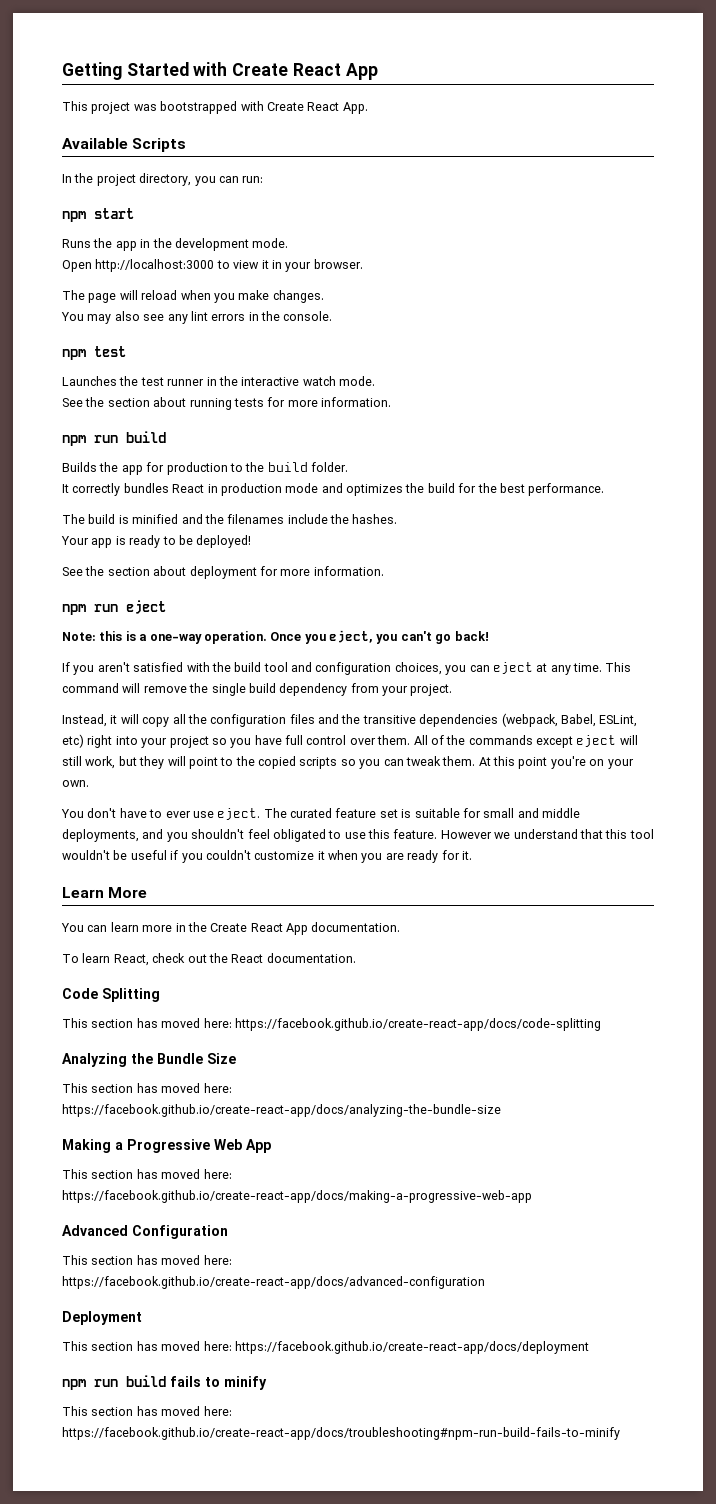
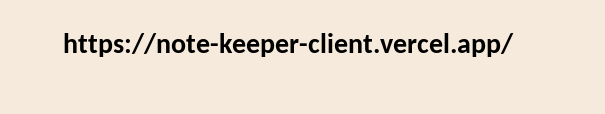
- Getting Started with Create React App
- This project was bootstrapped with Create React App.
- Available Scripts
- In the project directory, you can run:
- npm start
- Runs the app in the development mode.
- Open http://localhost:3000 to view it in your browser.
- The page will reload when you make changes.
- You may also see any lint errors in the console.
- npm test
- Launches the test runner in the interactive watch mode.
- See the section about running tests for more information.
- npm run build
- Builds the app for production to the build folder.
- It correctly bundles React in production mode and optimizes the build for the best performance.
- The build is minified and the filenames include the hashes.
- Your app is ready to be deployed!
- See the section about deployment for more information.
- npm run eject
- Note: this is a one-way operation. Once you eject, you can't go back!
- If you aren't satisfied with the build tool and configuration choices, you can eject at any time. This command will remove the single build dependency from your project.
- Instead, it will copy all the configuration files and the transitive dependencies (webpack, Babel, ESLint, etc) right into your project so you have full control over them. All of the commands except eject will still work, but they will point to the copied scripts so you can tweak them. At this point you're on your own.
- You don't have to ever use eject. The curated feature set is suitable for small and middle deployments, and you shouldn't feel obligated to use this feature. However we understand that this tool wouldn't be useful if you couldn't customize it when you are ready for it.
- Learn More
- You can learn more in the Create React App documentation.
- To learn React, check out the React documentation.
- Code Splitting
- This section has moved here: https://facebook.github.io/create-react-app/docs/code-splitting
- Analyzing the Bundle Size
- This section has moved here: https://facebook.github.io/create-react-app/docs/analyzing-the-bundle-size
- Making a Progressive Web App
- This section has moved here: https://facebook.github.io/create-react-app/docs/making-a-progressive-web-app
- Advanced Configuration
- This section has moved here: https://facebook.github.io/create-react-app/docs/advanced-configuration
- Deployment
- This section has moved here: https://facebook.github.io/create-react-app/docs/deployment
- npm run build fails to minify
- This section has moved here: https://facebook.github.io/create-react-app/docs/troubleshooting#npm-run-build-fails-to-minify
+ https://note-keeper-client.vercel.app/

